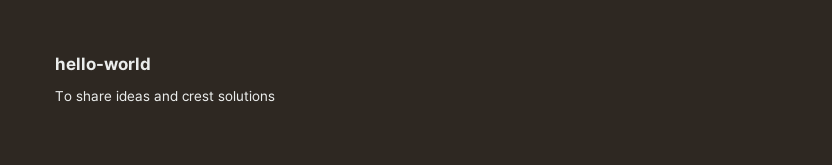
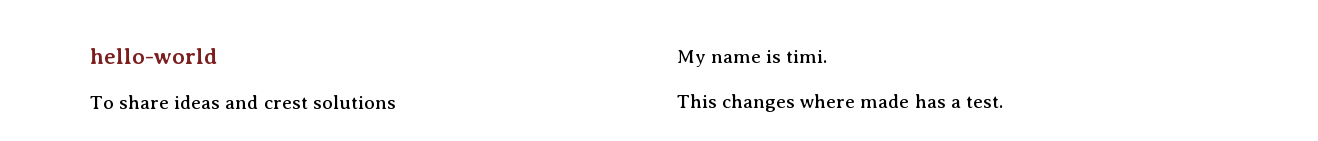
+ My name is timi.
+ This changes where made has a test.

